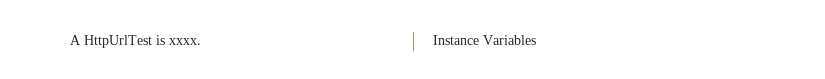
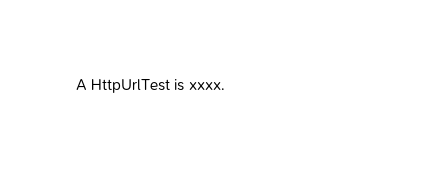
- Instance Variables

